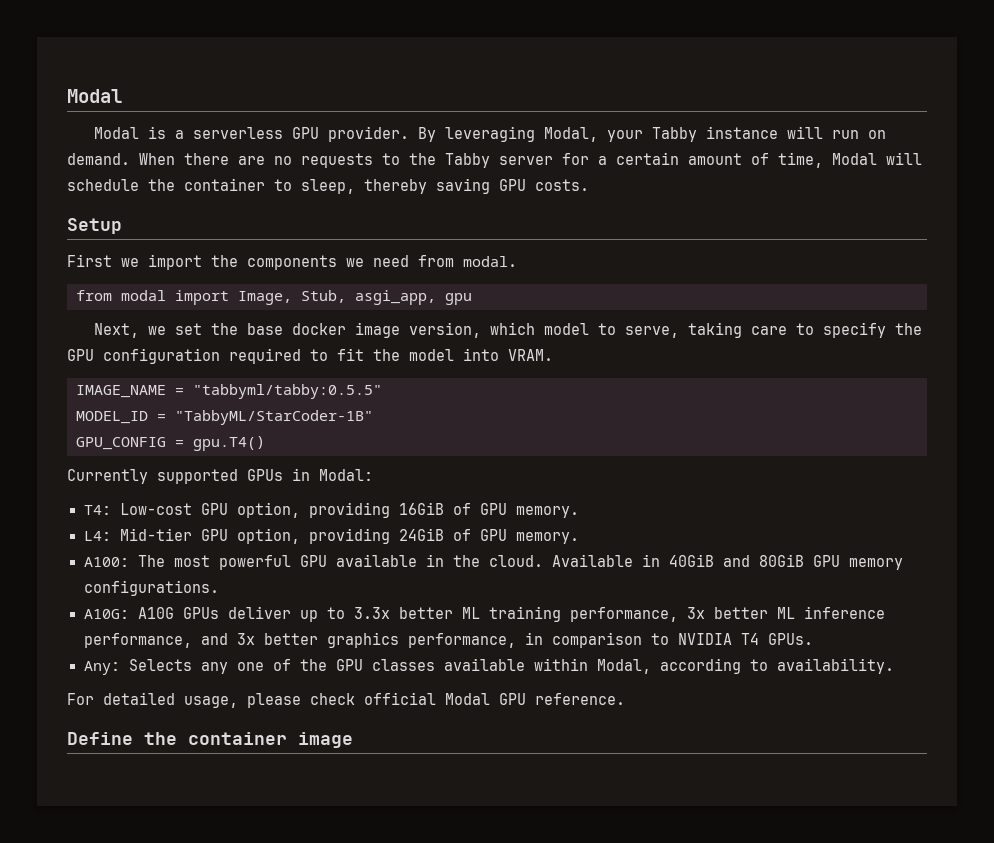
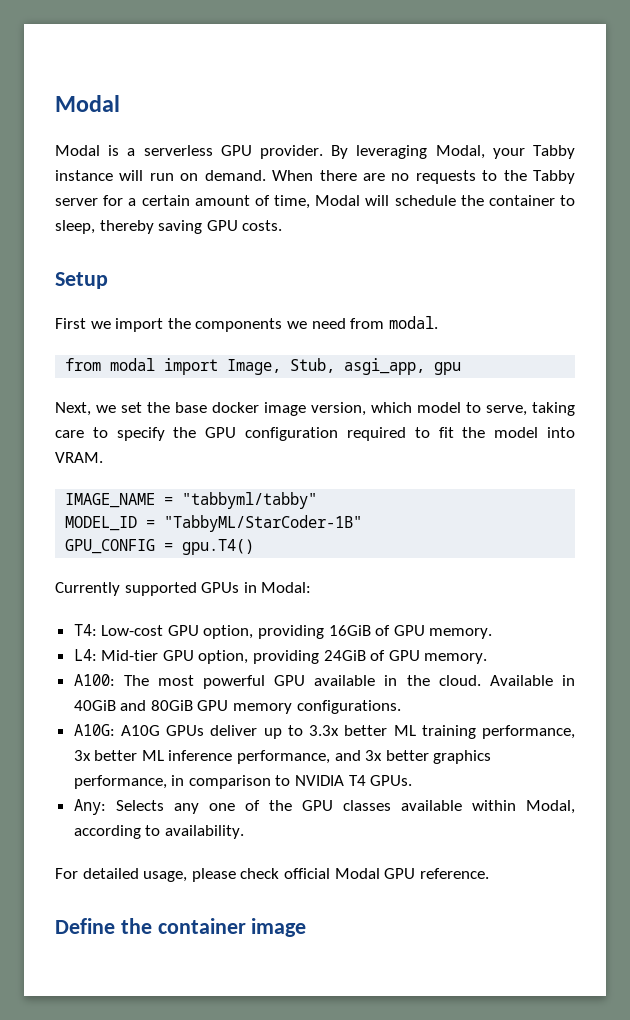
- IMAGE_NAME = "tabbyml/tabby:0.5.5"
+ IMAGE_NAME = "tabbyml/tabby"

